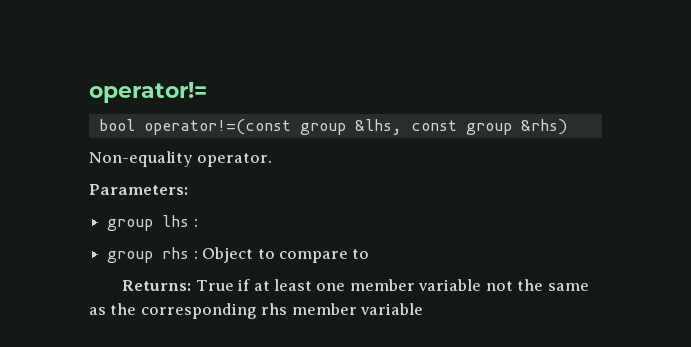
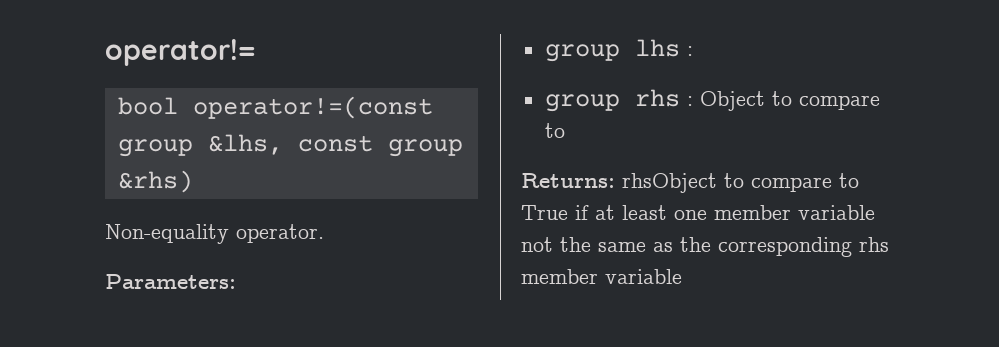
- Returns: True if at least one member variable not the same as the corresponding rhs member variable
+ Returns: rhsObject to compare to True if at least one member variable not the same as the corresponding rhs member variable

